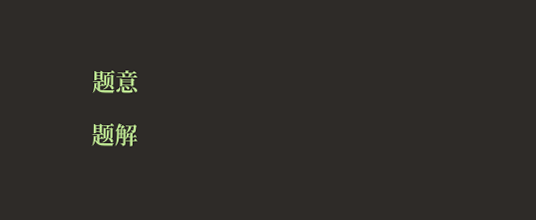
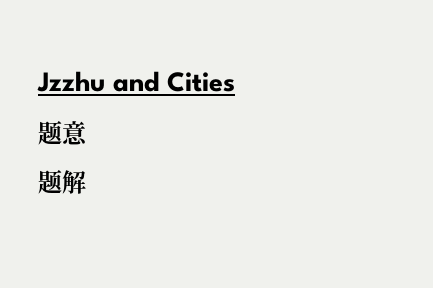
+ Jzzhu and Cities

